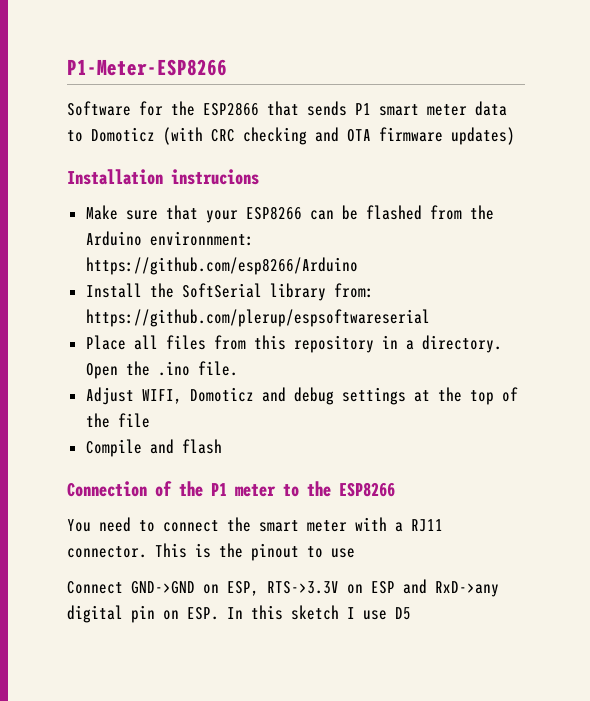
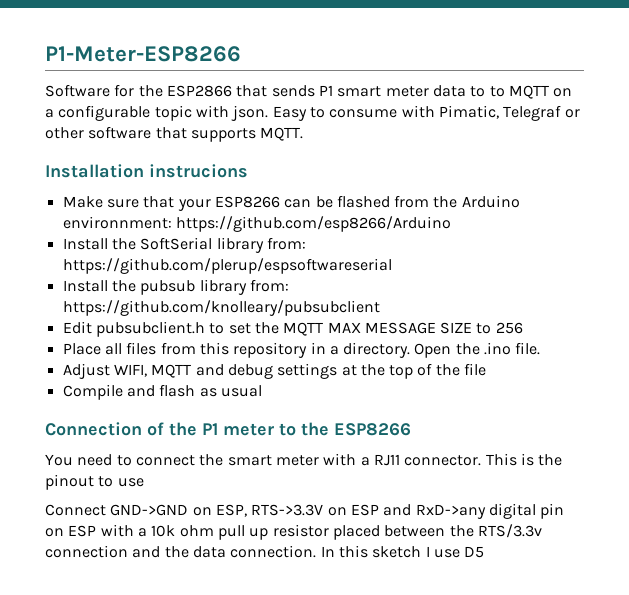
- Software for the ESP2866 that sends P1 smart meter data to Domoticz (with CRC checking and OTA firmware updates)
+ Software for the ESP2866 that sends P1 smart meter data to to MQTT on a configurable topic with json. Easy to consume with Pimatic, Telegraf or other software that supports MQTT.
+ Install the pubsub library from: https://github.com/knolleary/pubsubclient
+ Edit pubsubclient.h to set the MQTT MAX MESSAGE SIZE to 256
- Adjust WIFI, Domoticz and debug settings at the top of the file
+ Adjust WIFI, MQTT and debug settings at the top of the file
- Compile and flash
+ Compile and flash as usual
- Connect GND->GND on ESP, RTS->3.3V on ESP and RxD->any digital pin on ESP. In this sketch I use D5
+ Connect GND->GND on ESP, RTS->3.3V on ESP and RxD->any digital pin on ESP with a 10k ohm pull up resistor placed between the RTS/3.3v connection and the data connection. In this sketch I use D5

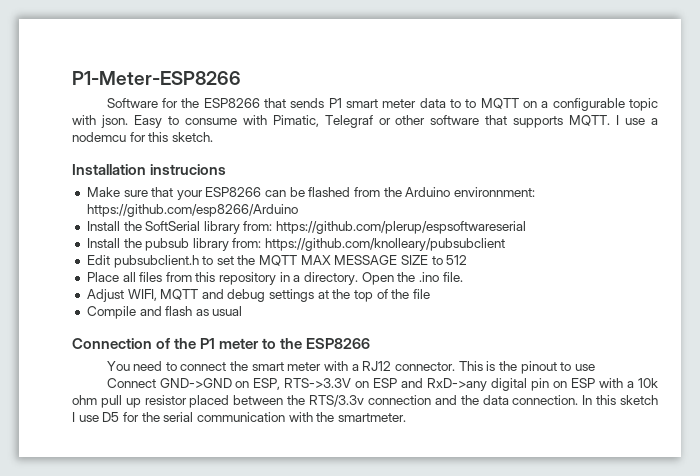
- Software for the ESP2866 that sends P1 smart meter data to to MQTT on a configurable topic with json.
+ Software for the ESP8266 that sends P1 smart meter data to to MQTT on a configurable topic with json.
+ I use a nodemcu for this sketch.
- Edit pubsubclient.h to set the MQTT MAX MESSAGE SIZE to 256
+ Edit pubsubclient.h to set the MQTT MAX MESSAGE SIZE to 512
- You need to connect the smart meter with a RJ11 connector.
+ You need to connect the smart meter with a RJ12 connector.
- In this sketch I use D5
+ In this sketch I use D5 for the serial communication with the smartmeter.

